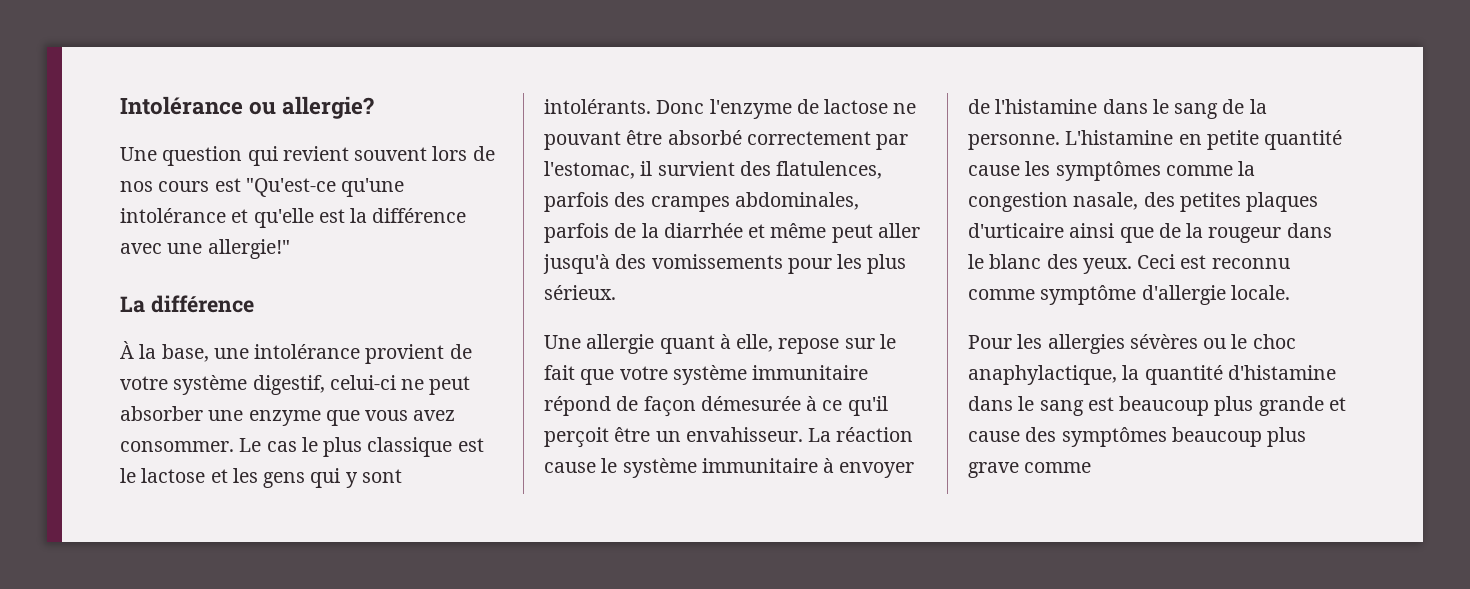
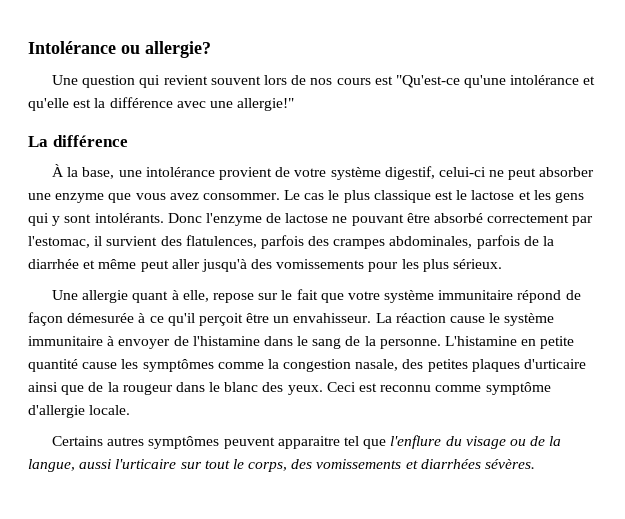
- Pour les allergies sévères ou le choc anaphylactique, la quantité d'histamine dans le sang est beaucoup plus grande et cause des symptômes beaucoup plus grave comme
+ Certains autres symptômes peuvent apparaitre tel que l'enflure du visage ou de la langue, aussi l'urticaire sur tout le corps, des vomissements et diarrhées sévères.

